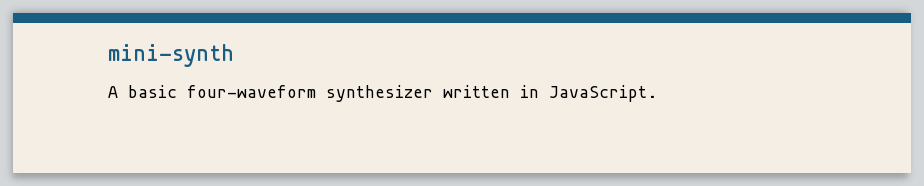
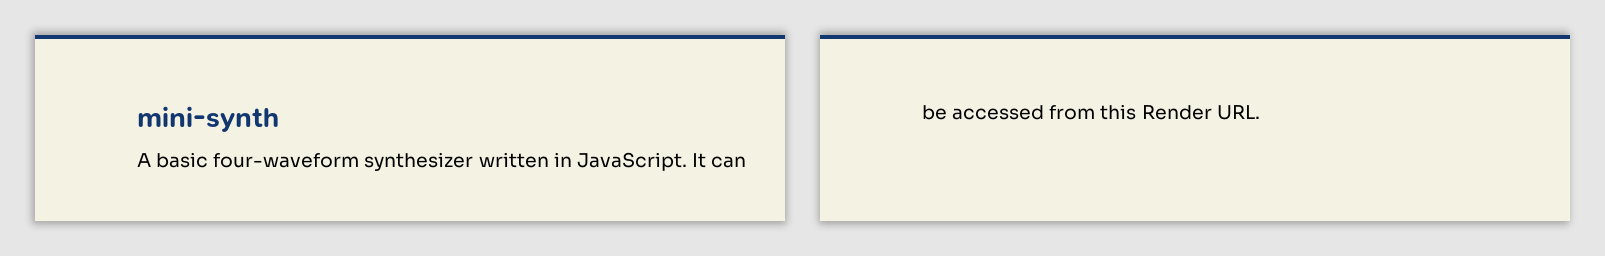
+ It can be accessed from this Render URL.

